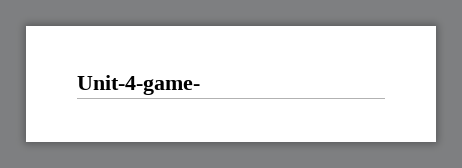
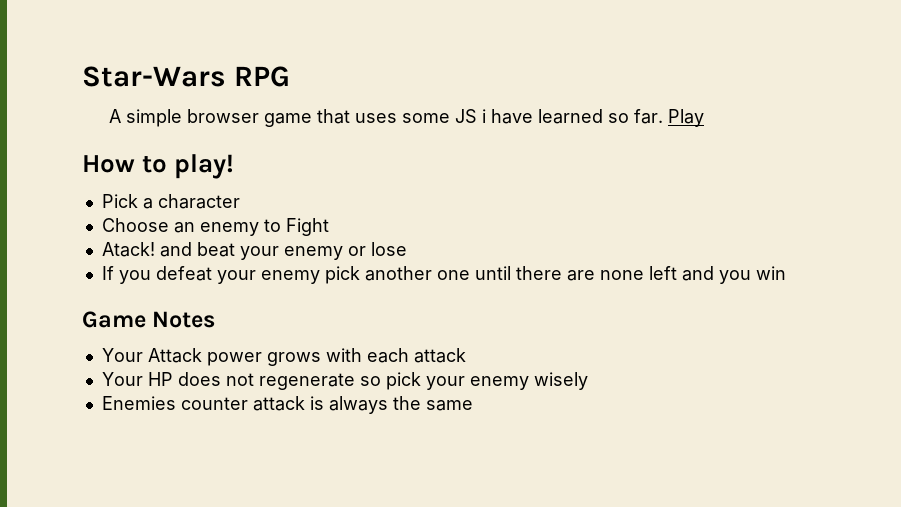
- Unit-4-game-
+ Star-Wars RPG
+ A simple browser game that uses some JS i have learned so far. Play
+ How to play!
+ Pick a character
+ Choose an enemy to Fight
+ Atack! and beat your enemy or lose
+ If you defeat your enemy pick another one until there are none left and you win
+ Game Notes
+ Your Attack power grows with each attack
+ Your HP does not regenerate so pick your enemy wisely
+ Enemies counter attack is always the same

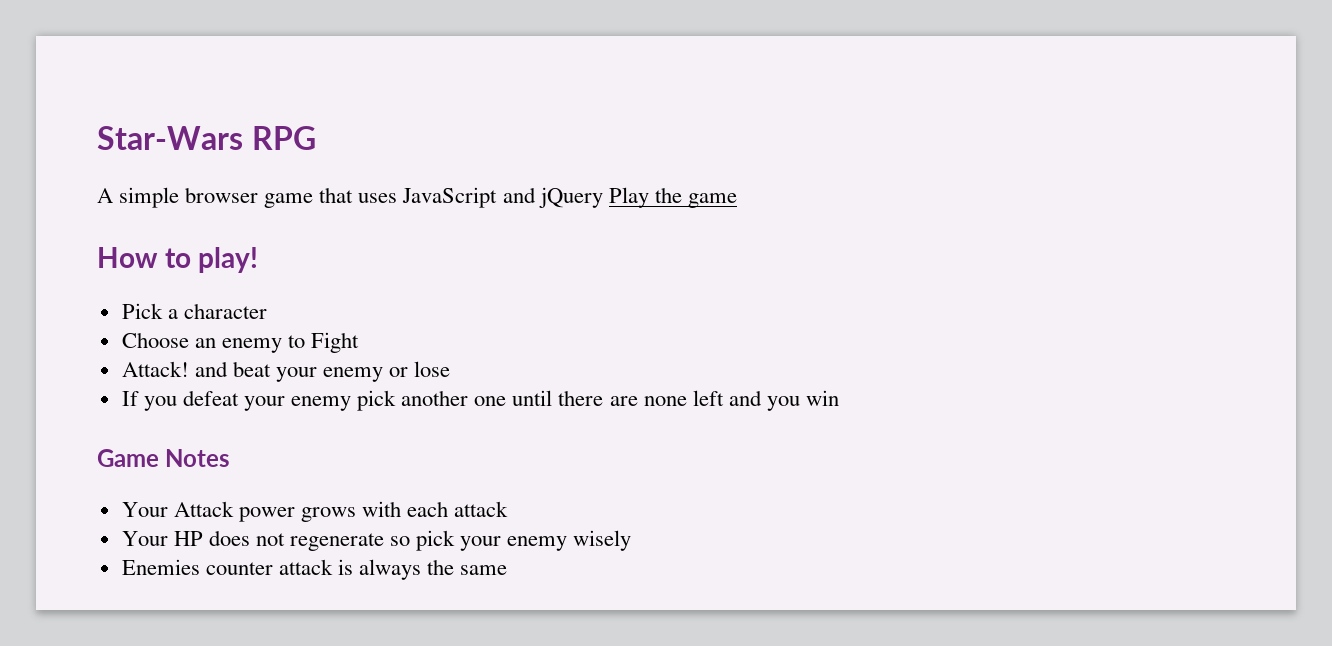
- A simple browser game that uses some JS i have learned so far. Play
+ A simple browser game that uses JavaScript and jQuery Play the game
- Atack! and beat your enemy or lose
+ Attack! and beat your enemy or lose

